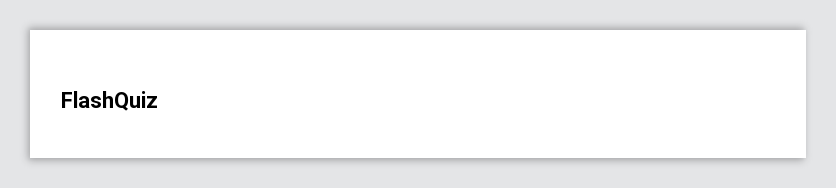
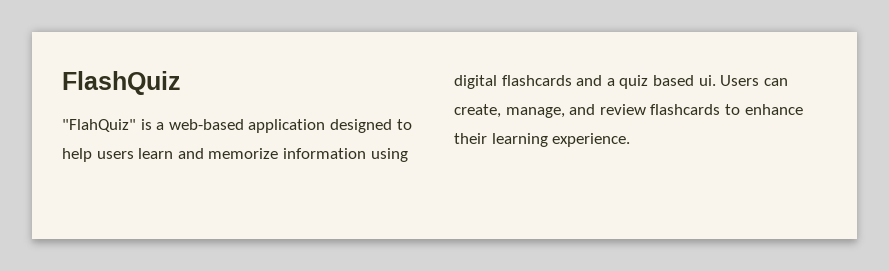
+ "FlahQuiz" is a web-based application designed to help users learn and memorize information using digital flashcards and a quiz based ui. Users can create, manage, and review flashcards to enhance their learning experience.

